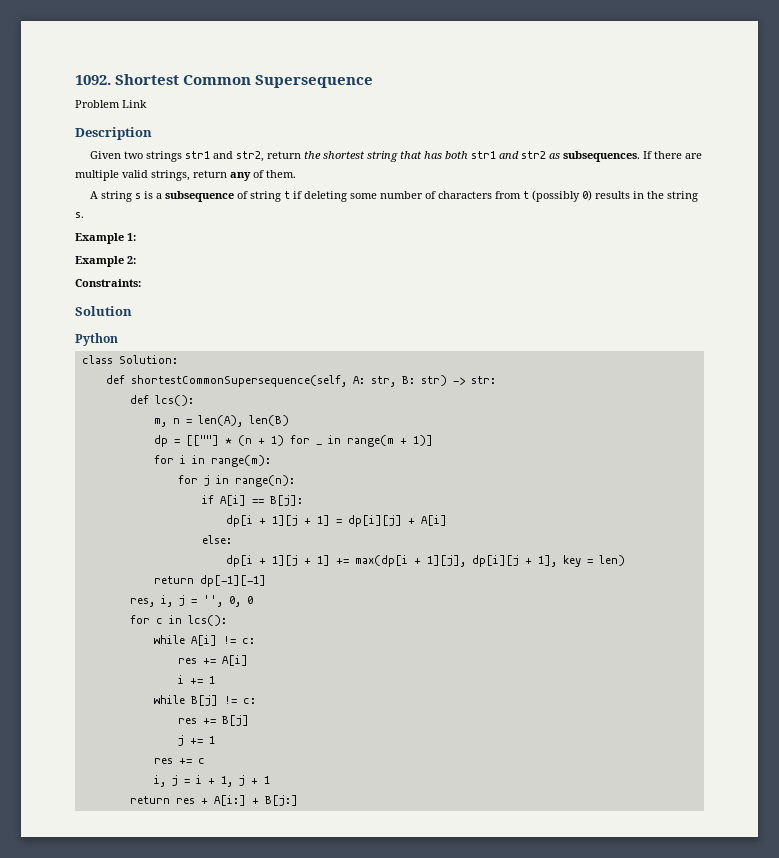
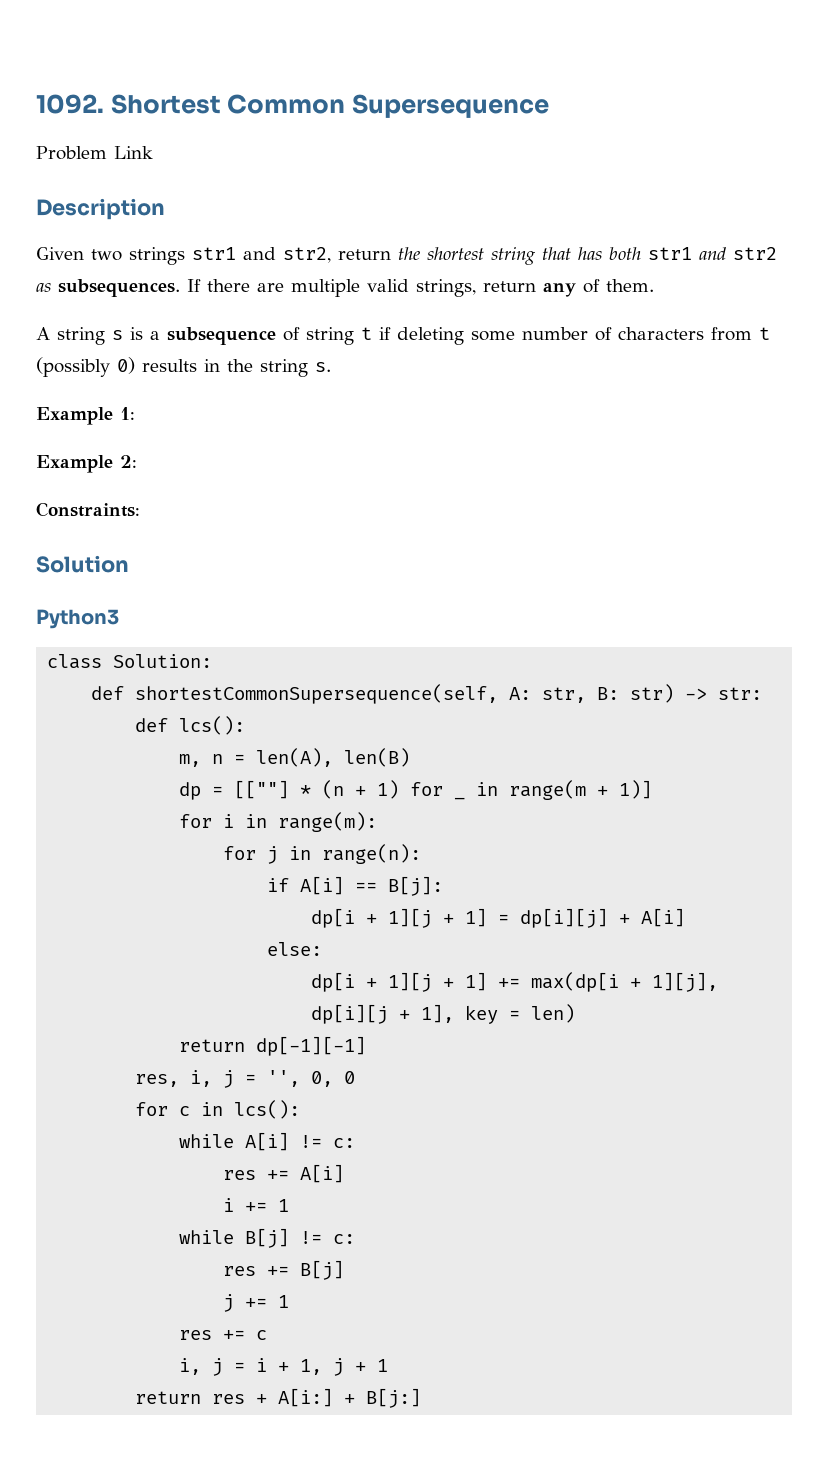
- Python
+ Python3

